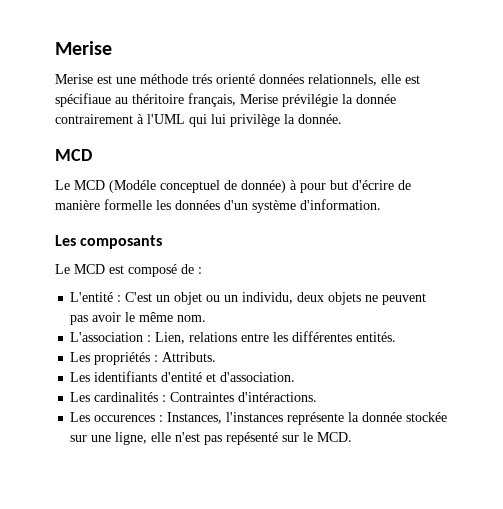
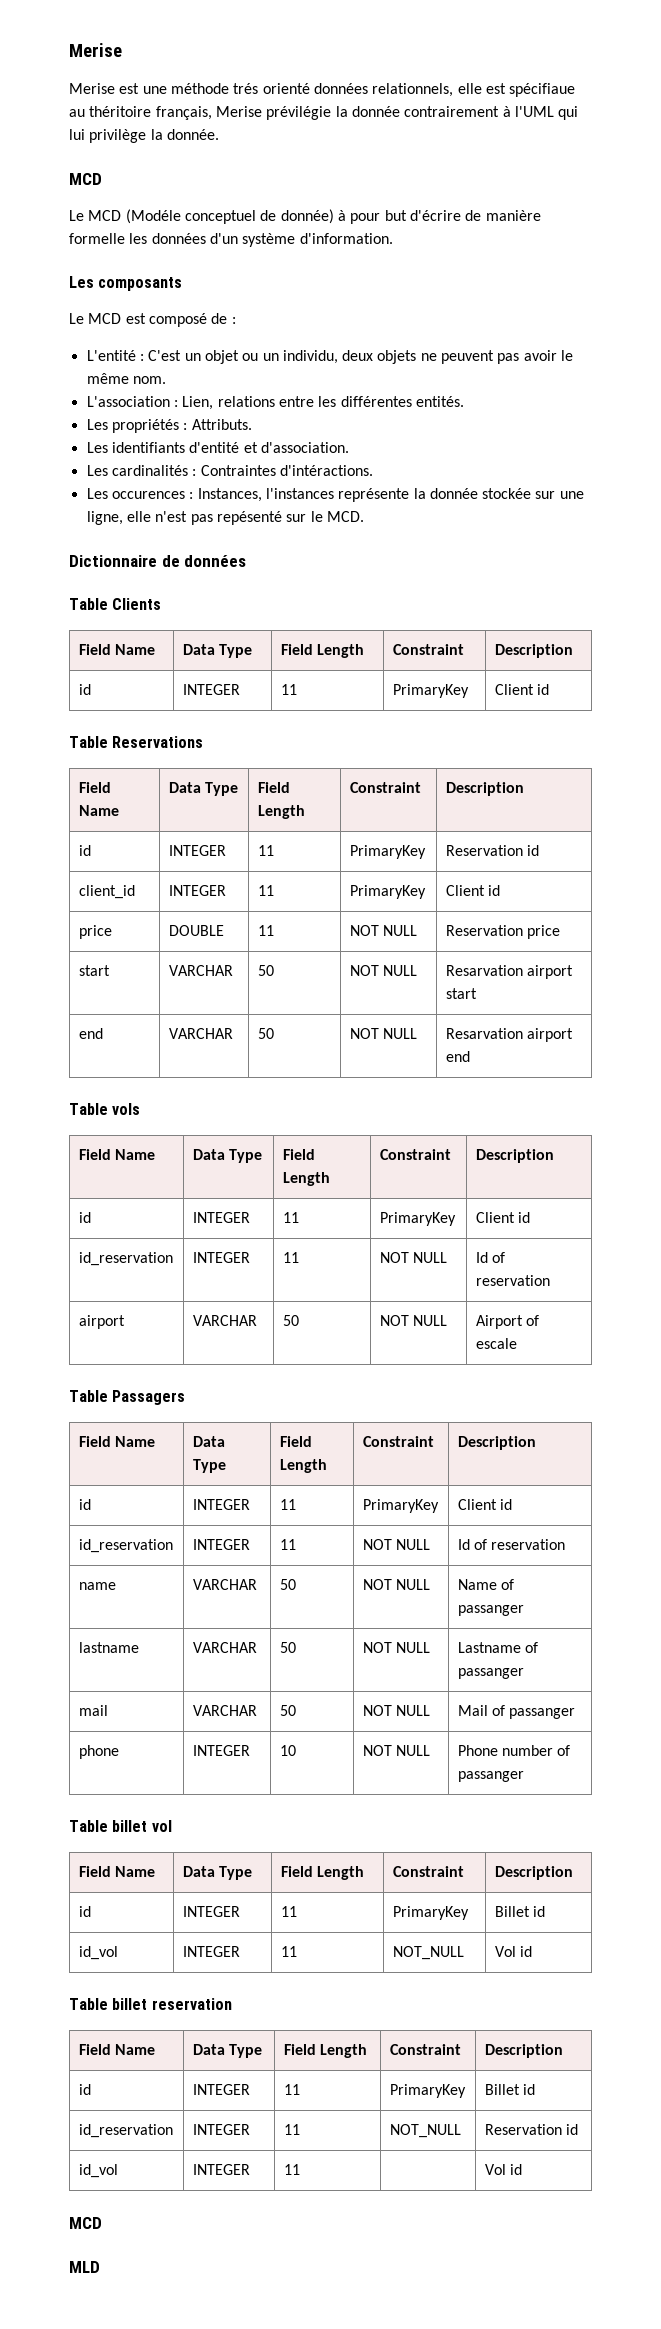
+ Dictionnaire de données
+ Table Clients
+ Field Name | Data Type | Field Length | Constraint | Description
+ id | INTEGER | 11 | PrimaryKey | Client id
+ Table Reservations
+ Field Name | Data Type | Field Length | Constraint | Description
+ id | INTEGER | 11 | PrimaryKey | Reservation id
+ client_id | INTEGER | 11 | PrimaryKey | Client id
+ price | DOUBLE | 11 | NOT NULL | Reservation price
+ start | VARCHAR | 50 | NOT NULL | Resarvation airport start
+ end | VARCHAR | 50 | NOT NULL | Resarvation airport end
+ Table vols
+ Field Name | Data Type | Field Length | Constraint | Description
+ id | INTEGER | 11 | PrimaryKey | Client id
+ id_reservation | INTEGER | 11 | NOT NULL | Id of reservation
+ airport | VARCHAR | 50 | NOT NULL | Airport of escale
+ Table Passagers
+ Field Name | Data Type | Field Length | Constraint | Description
+ id | INTEGER | 11 | PrimaryKey | Client id
+ id_reservation | INTEGER | 11 | NOT NULL | Id of reservation
+ name | VARCHAR | 50 | NOT NULL | Name of passanger
+ lastname | VARCHAR | 50 | NOT NULL | Lastname of passanger
+ mail | VARCHAR | 50 | NOT NULL | Mail of passanger
+ phone | INTEGER | 10 | NOT NULL | Phone number of passanger
+ Table billet vol
+ Field Name | Data Type | Field Length | Constraint | Description
+ id | INTEGER | 11 | PrimaryKey | Billet id
+ id_vol | INTEGER | 11 | NOT_NULL | Vol id
+ Table billet reservation
+ Field Name | Data Type | Field Length | Constraint | Description
+ id | INTEGER | 11 | PrimaryKey | Billet id
+ id_reservation | INTEGER | 11 | NOT_NULL | Reservation id
+ id_vol | INTEGER | 11 | | Vol id
+ MCD
+ MLD

